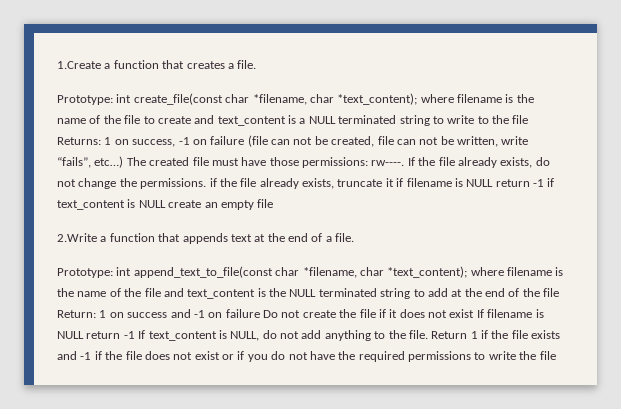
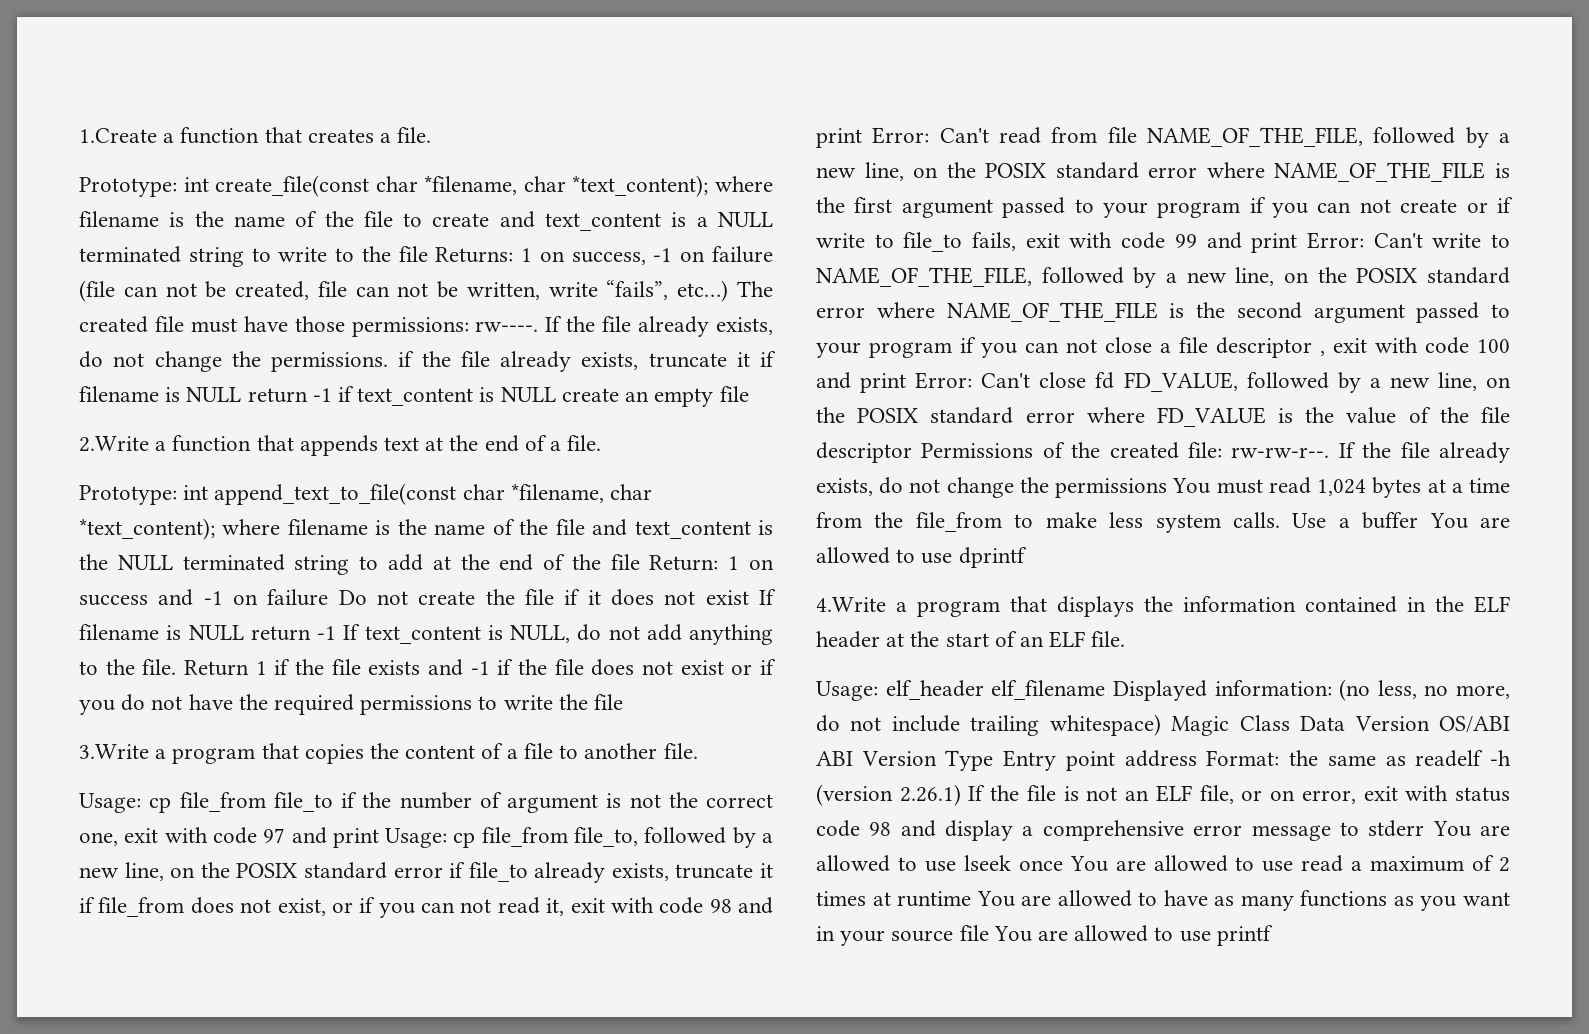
+ 3.Write a program that copies the content of a file to another file.
+ Usage: cp file_from file_to if the number of argument is not the correct one, exit with code 97 and print Usage: cp file_from file_to, followed by a new line, on the POSIX standard error if file_to already exists, truncate it if file_from does not exist, or if you can not read it, exit with code 98 and print Error: Can't read from file NAME_OF_THE_FILE, followed by a new line, on the POSIX standard error where NAME_OF_THE_FILE is the first argument passed to your program if you can not create or if write to file_to fails, exit with code 99 and print Error: Can't write to NAME_OF_THE_FILE, followed by a new line, on the POSIX standard error where NAME_OF_THE_FILE is the second argument passed to your program if you can not close a file descriptor , exit with code 100 and print Error: Can't close fd FD_VALUE, followed by a new line, on the POSIX standard error where FD_VALUE is the value of the file descriptor Permissions of the created file: rw-rw-r--. If the file already exists, do not change the permissions You must read 1,024 bytes at a time from the file_from to make less system calls. Use a buffer You are allowed to use dprintf
+ 4.Write a program that displays the information contained in the ELF header at the start of an ELF file.
+ Usage: elf_header elf_filename Displayed information: (no less, no more, do not include trailing whitespace) Magic Class Data Version OS/ABI ABI Version Type Entry point address Format: the same as readelf -h (version 2.26.1) If the file is not an ELF file, or on error, exit with status code 98 and display a comprehensive error message to stderr You are allowed to use lseek once You are allowed to use read a maximum of 2 times at runtime You are allowed to have as many functions as you want in your source file You are allowed to use printf

